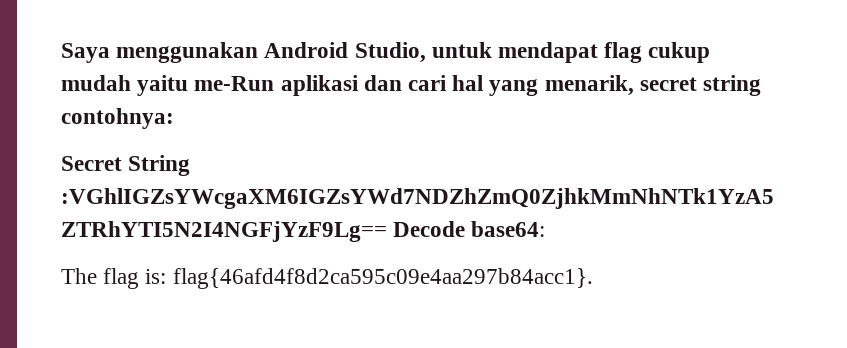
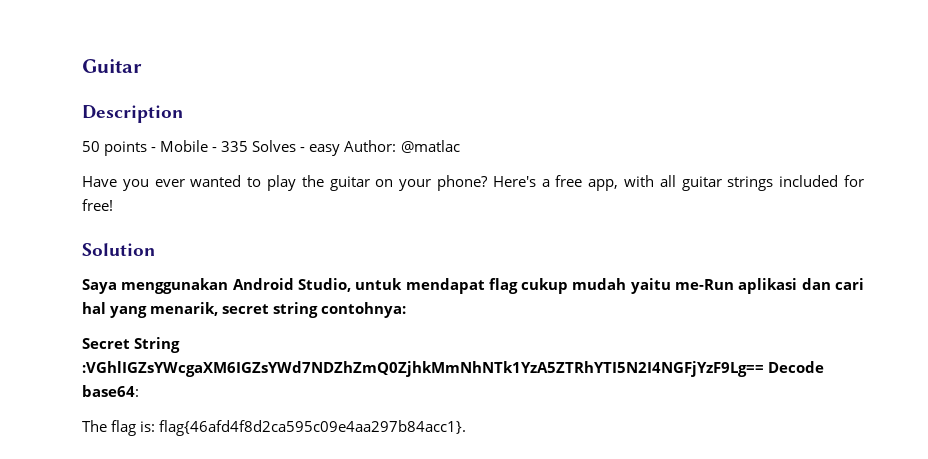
+ Guitar
+ Description
+ 50 points - Mobile - 335 Solves - easy Author: @matlac
+ Have you ever wanted to play the guitar on your phone? Here's a free app, with all guitar strings included for free!
+ Solution

